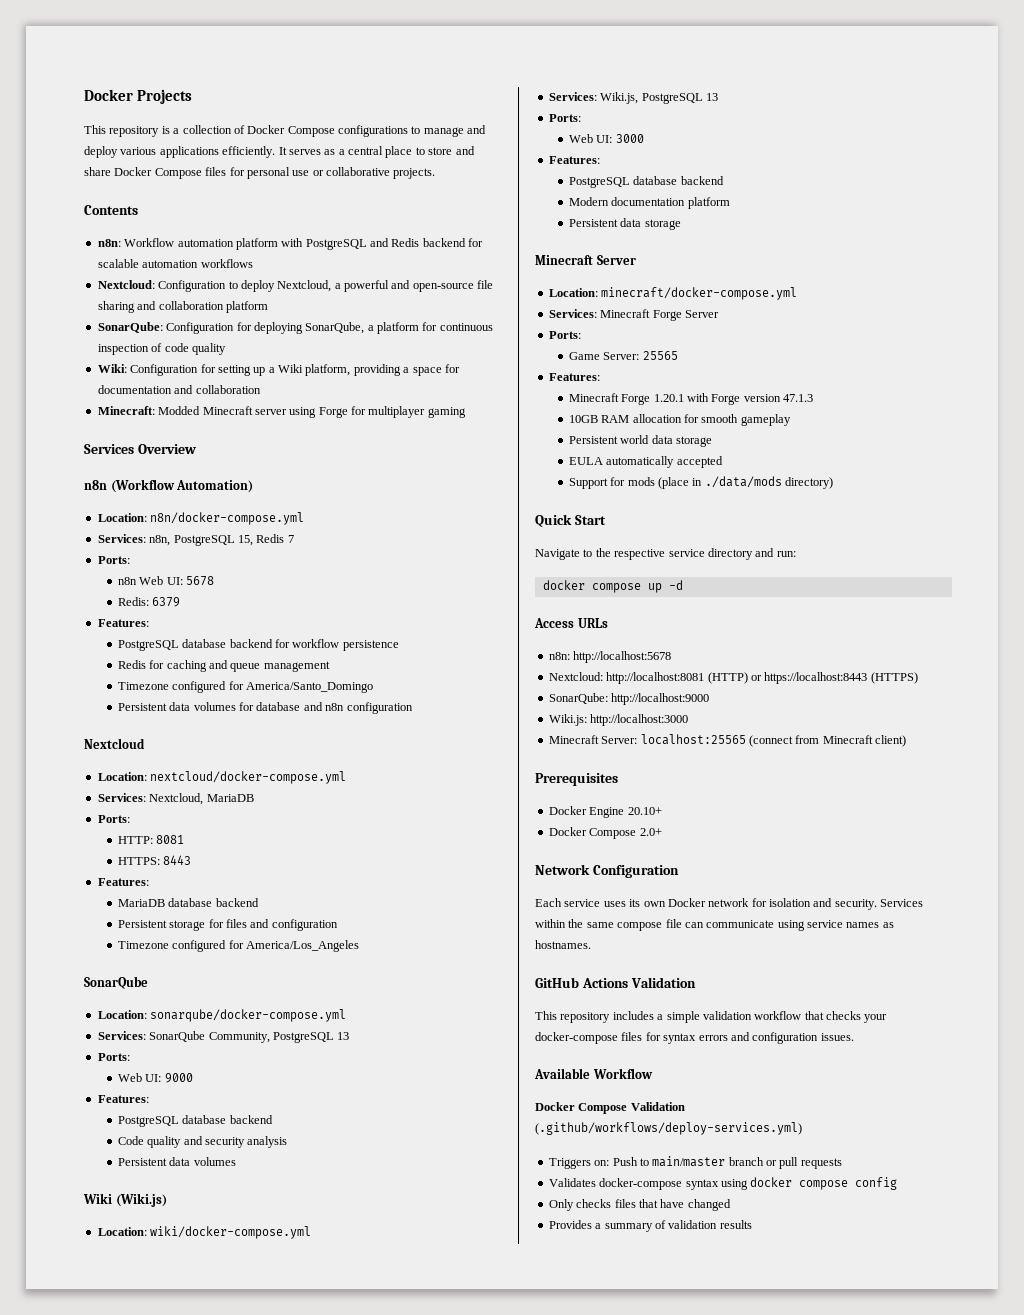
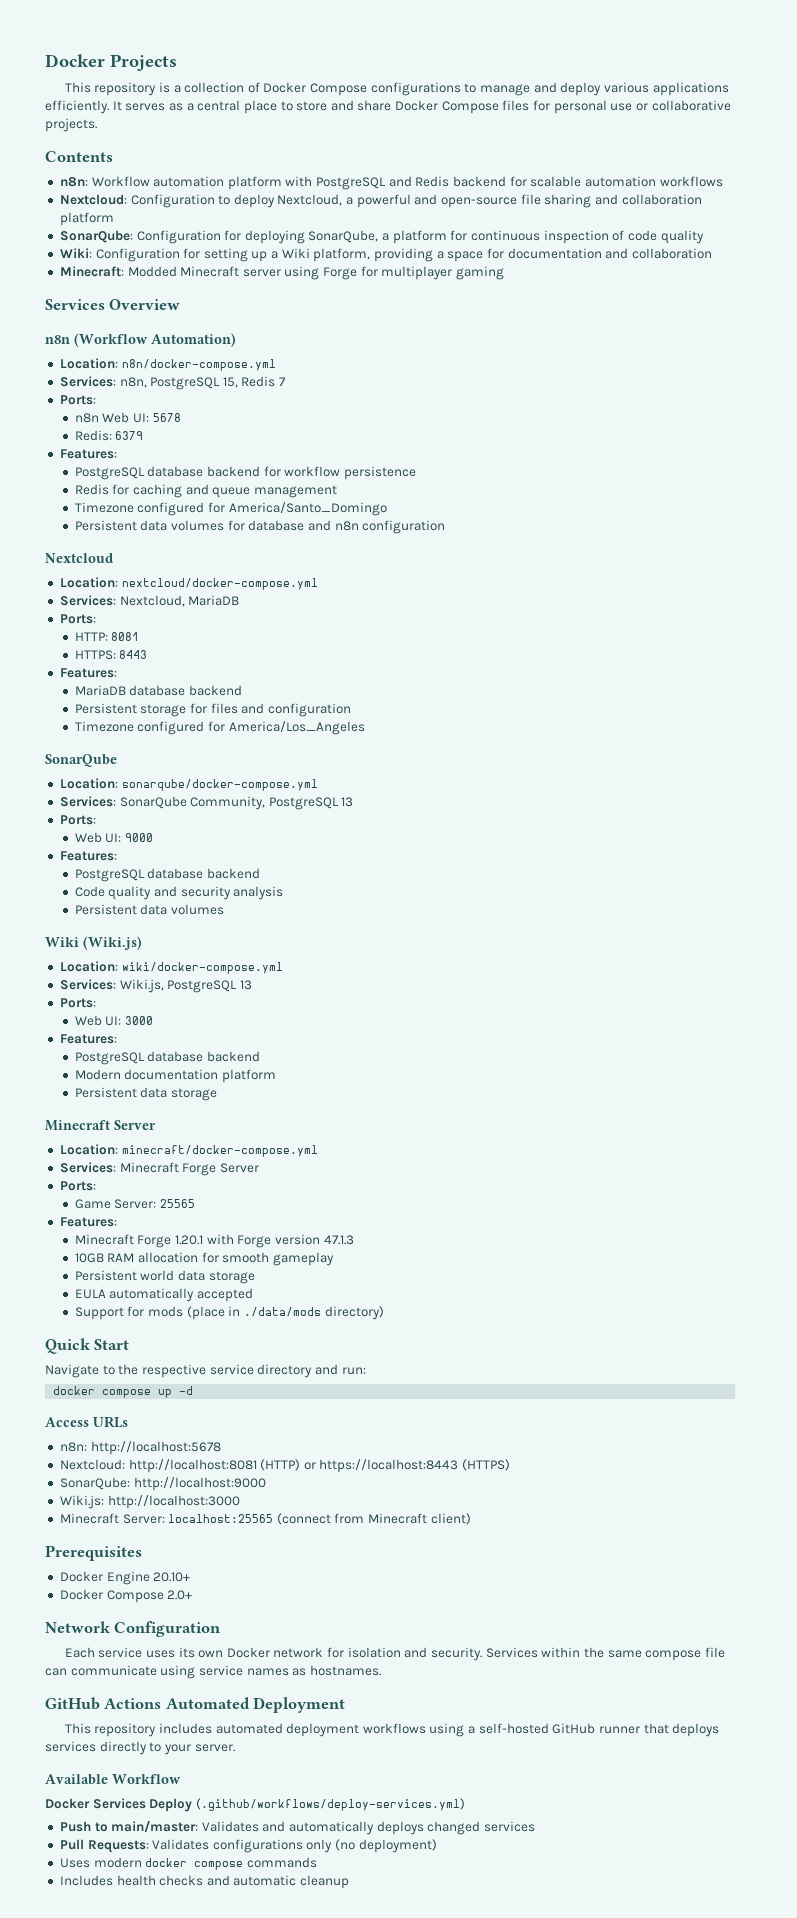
- GitHub Actions Validation
+ GitHub Actions Automated Deployment
- This repository includes a simple validation workflow that checks your docker-compose files for syntax errors and configuration issues.
+ This repository includes automated deployment workflows using a self-hosted GitHub runner that deploys services directly to your server.
- Docker Compose Validation (.github/workflows/deploy-services.yml)
+ Docker Services Deploy (.github/workflows/deploy-services.yml)
- Triggers on: Push to main/master branch or pull requests
- Validates docker-compose syntax using docker compose config
- Only checks files that have changed
- Provides a summary of validation results
+ Push to main/master: Validates and automatically deploys changed services
+ Pull Requests: Validates configurations only (no deployment)
+ Uses modern docker compose commands
+ Includes health checks and automatic cleanup

